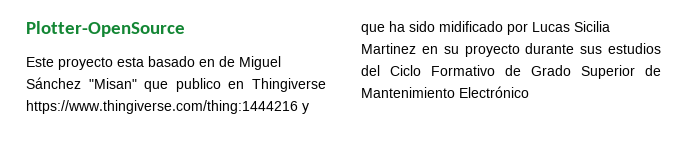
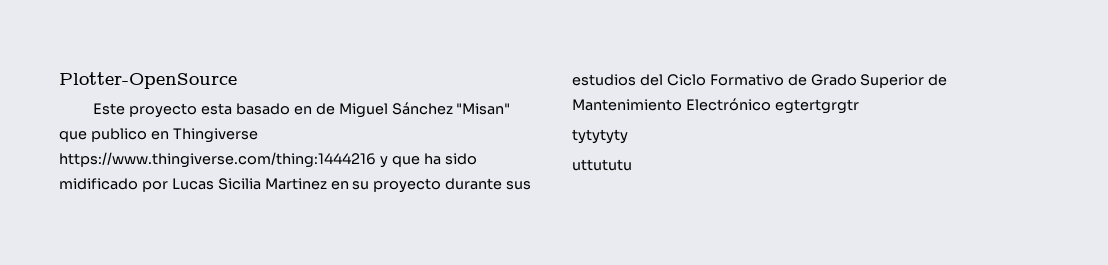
- Este proyecto esta basado en de Miguel Sánchez "Misan" que publico en Thingiverse https://www.thingiverse.com/thing:1444216 y que ha sido midificado por Lucas Sicilia Martinez en su proyecto durante sus estudios del Ciclo Formativo de Grado Superior de Mantenimiento Electrónico
+ Este proyecto esta basado en de Miguel Sánchez "Misan" que publico en Thingiverse https://www.thingiverse.com/thing:1444216 y que ha sido midificado por Lucas Sicilia Martinez en su proyecto durante sus estudios del Ciclo Formativo de Grado Superior de Mantenimiento Electrónico egtertgrgtr
+ tytytyty
+ uttututu

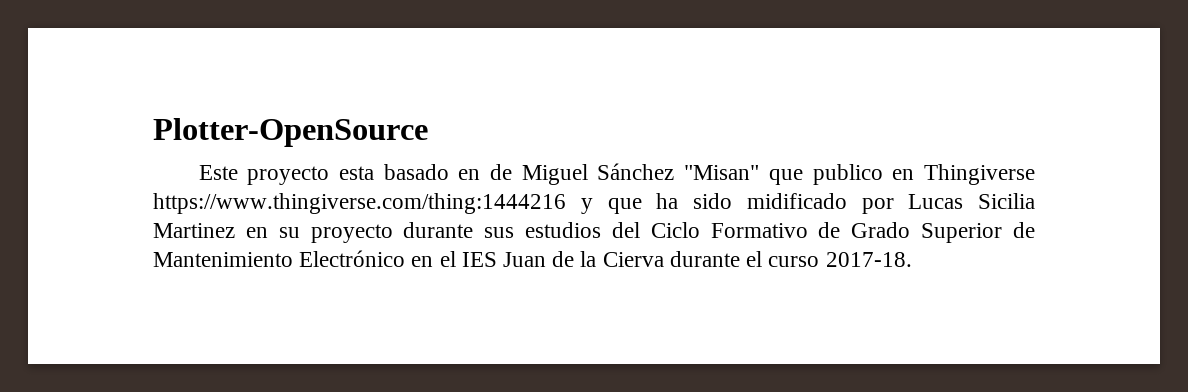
- Este proyecto esta basado en de Miguel Sánchez "Misan" que publico en Thingiverse https://www.thingiverse.com/thing:1444216 y que ha sido midificado por Lucas Sicilia Martinez en su proyecto durante sus estudios del Ciclo Formativo de Grado Superior de Mantenimiento Electrónico egtertgrgtr
- tytytyty
- uttututu
+ Este proyecto esta basado en de Miguel Sánchez "Misan" que publico en Thingiverse https://www.thingiverse.com/thing:1444216 y que ha sido midificado por Lucas Sicilia Martinez en su proyecto durante sus estudios del Ciclo Formativo de Grado Superior de Mantenimiento Electrónico en el IES Juan de la Cierva durante el curso 2017-18.

